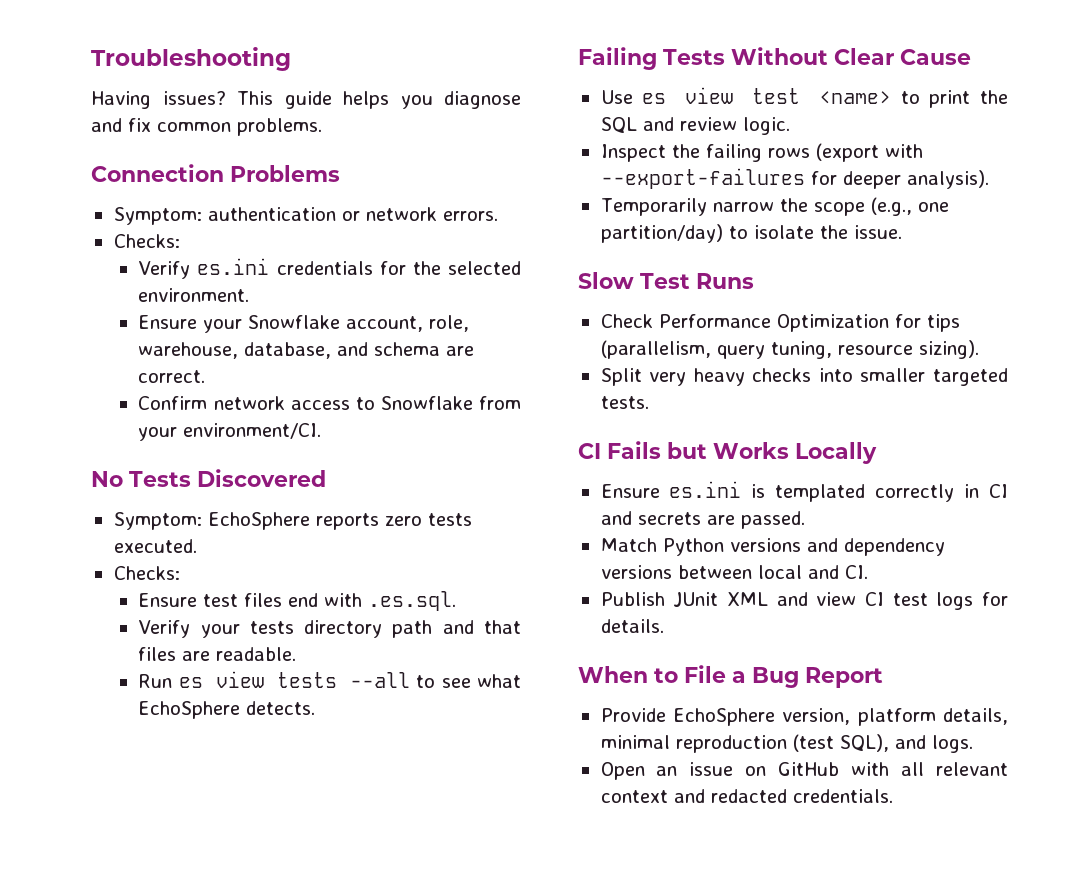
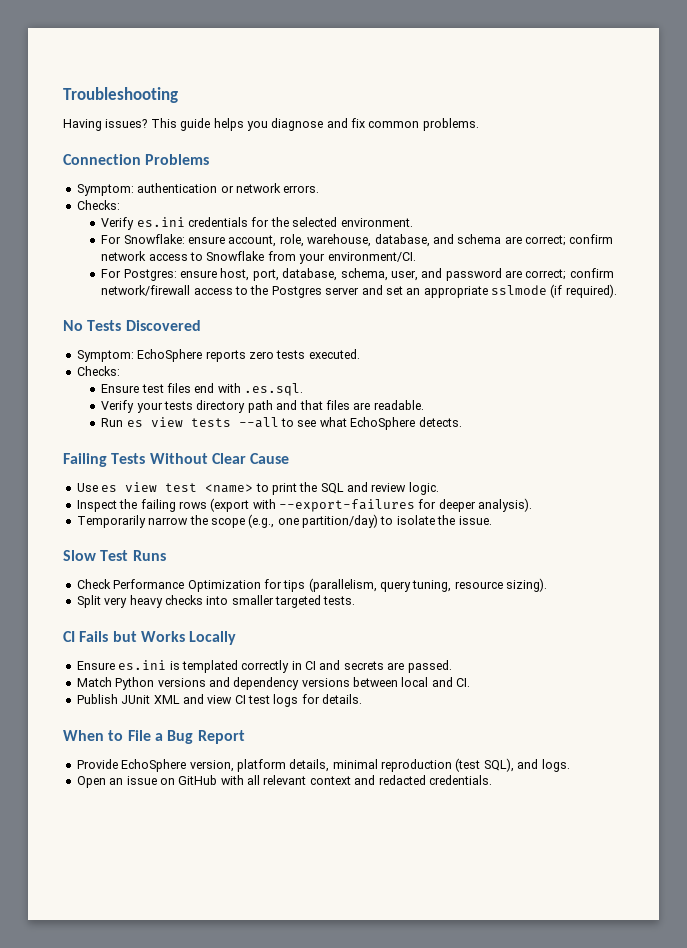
- Ensure your Snowflake account, role, warehouse, database, and schema are correct.
- Confirm network access to Snowflake from your environment/CI.
+ For Snowflake: ensure account, role, warehouse, database, and schema are correct; confirm network access to Snowflake from your environment/CI.
+ For Postgres: ensure host, port, database, schema, user, and password are correct; confirm network/firewall access to the Postgres server and set an appropriate sslmode (if required).

